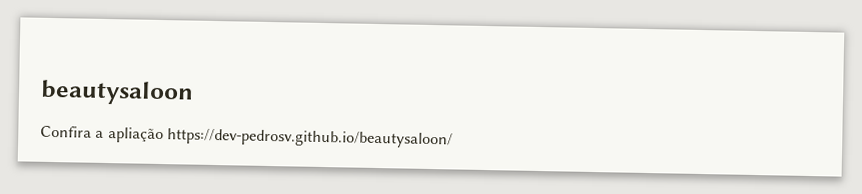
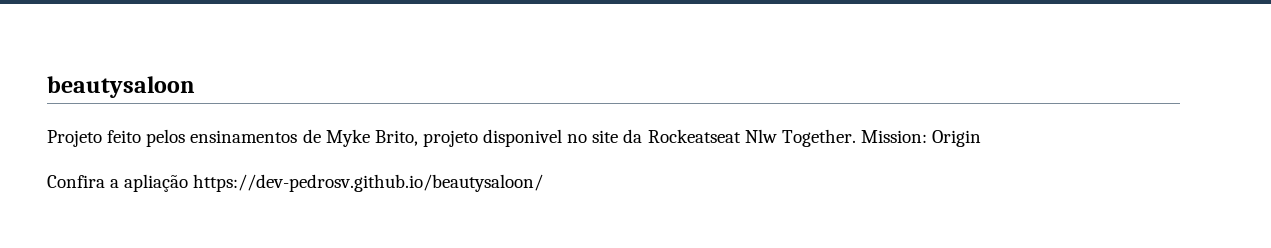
+ Projeto feito pelos ensinamentos de Myke Brito, projeto disponivel no site da Rockeatseat Nlw Together. Mission: Origin

